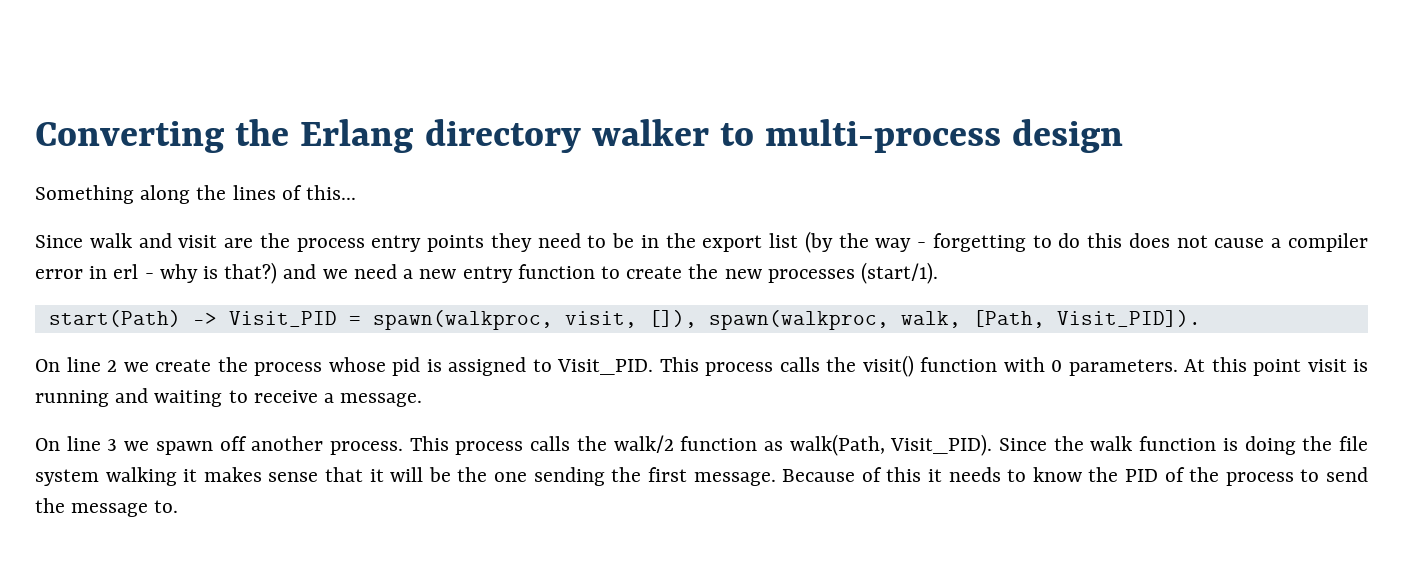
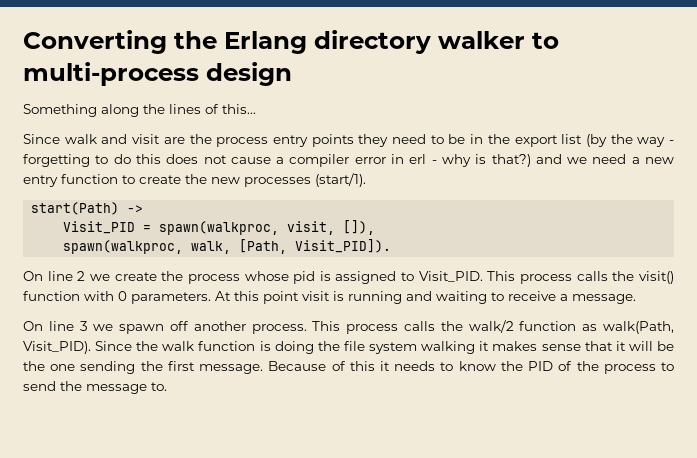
- start(Path) -> Visit_PID = spawn(walkproc, visit, []), spawn(walkproc, walk, [Path, Visit_PID]).
+ start(Path) ->
+ Visit_PID = spawn(walkproc, visit, []),
+ spawn(walkproc, walk, [Path, Visit_PID]).

